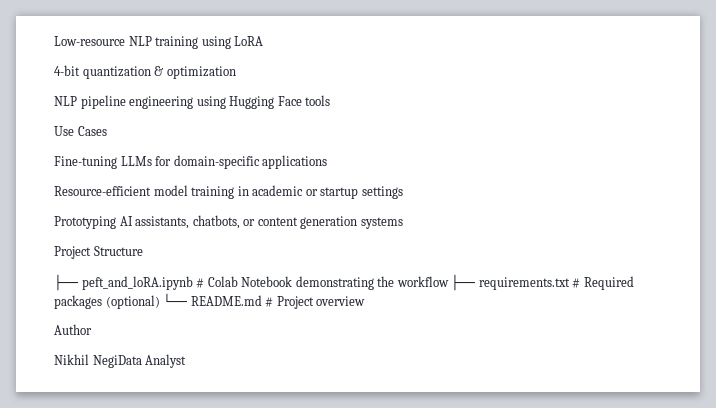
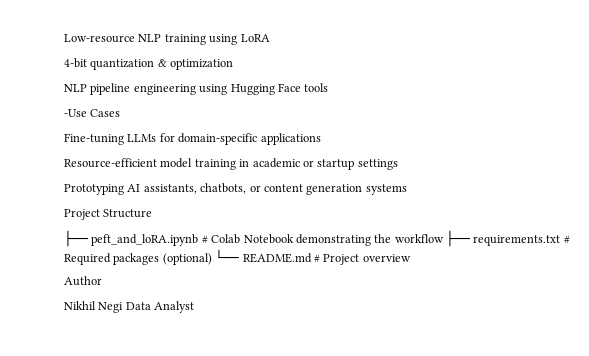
- Use Cases
+ -Use Cases
- Nikhil NegiData Analyst
+ Nikhil Negi Data Analyst

